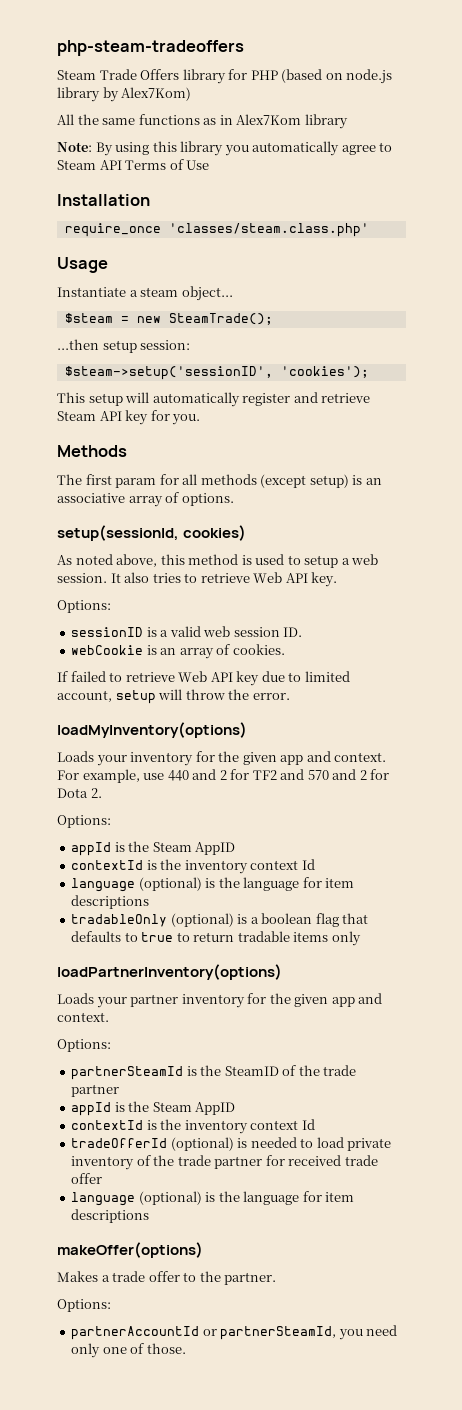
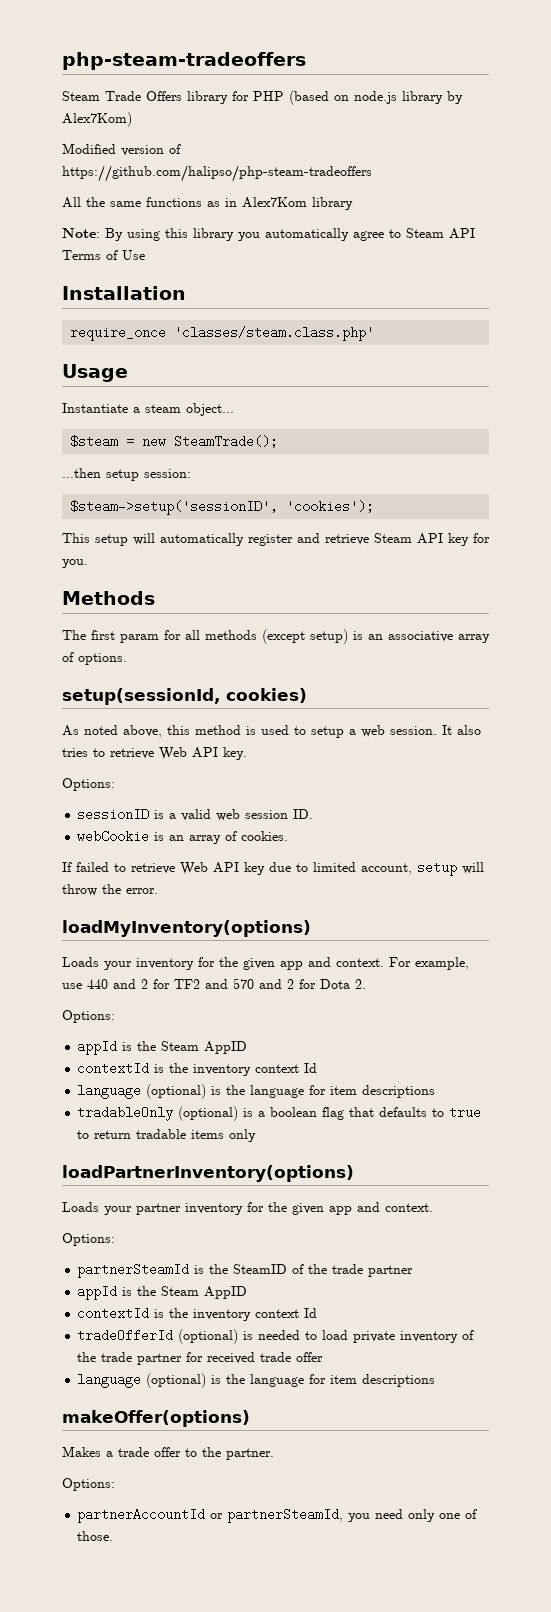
+ Modified version of https://github.com/halipso/php-steam-tradeoffers

